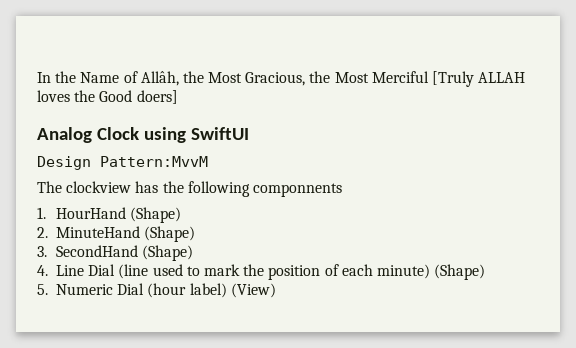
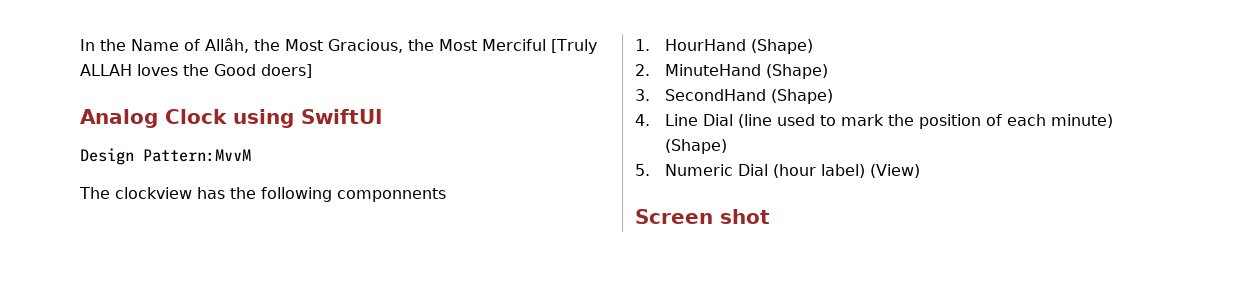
+ Screen shot

